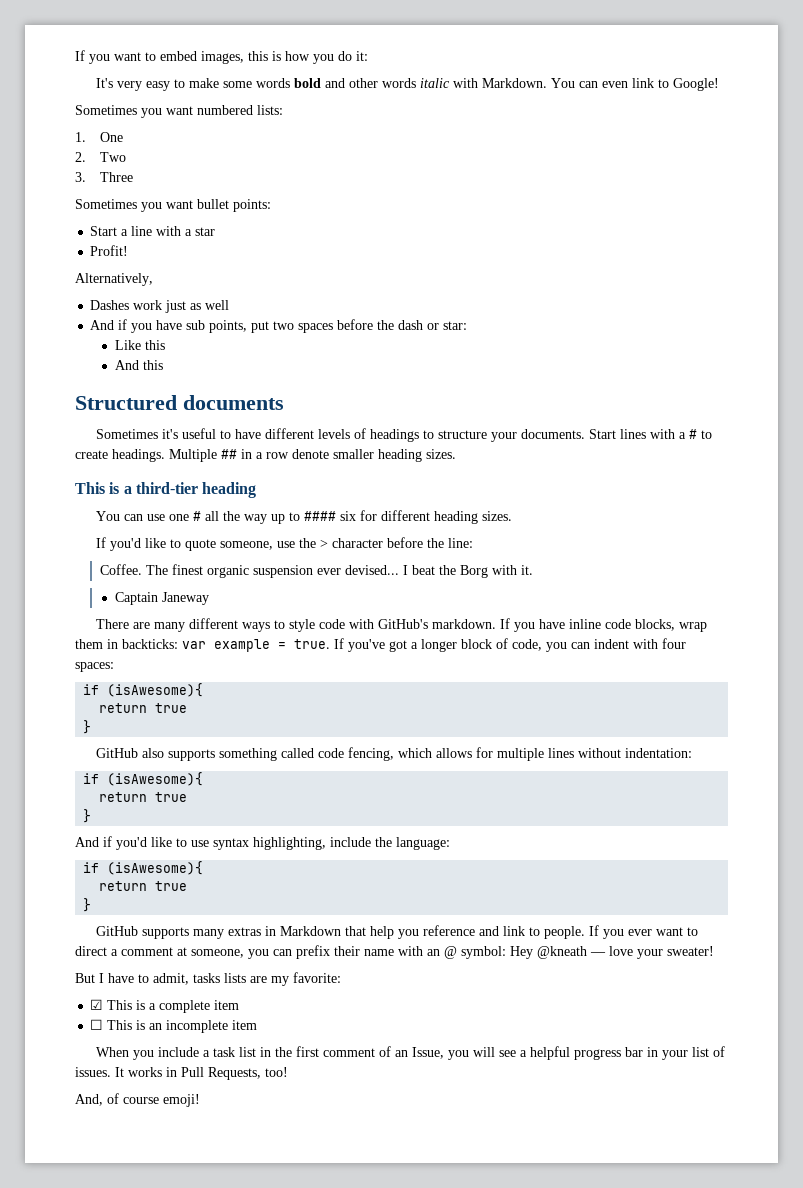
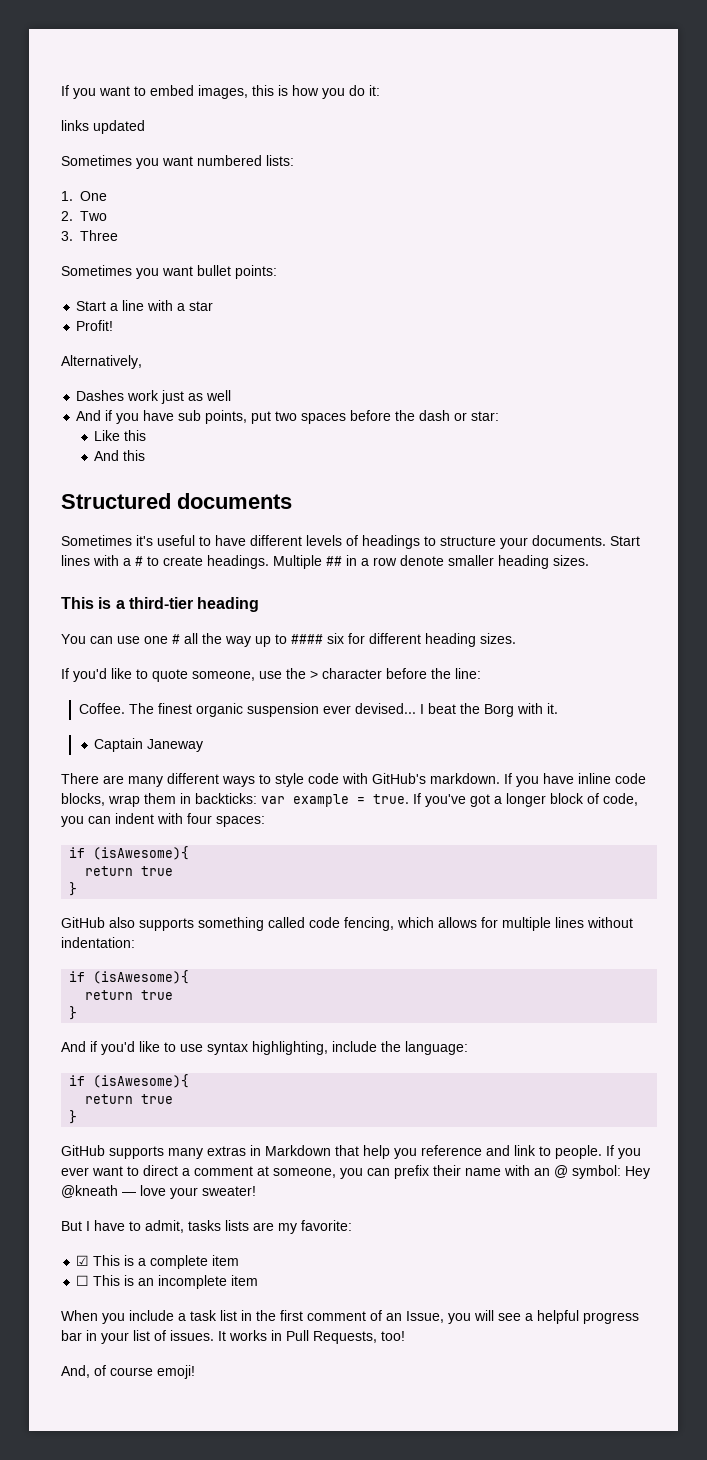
- It's very easy to make some words bold and other words italic with Markdown. You can even link to Google!
+ links updated

